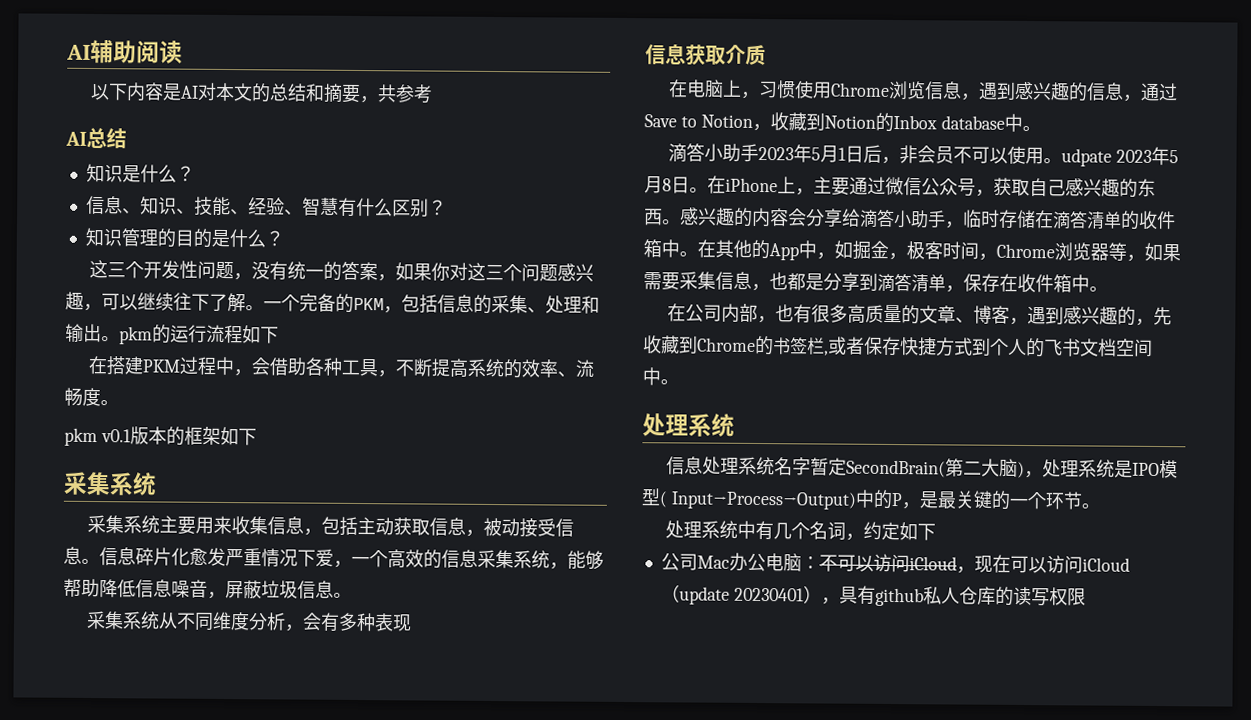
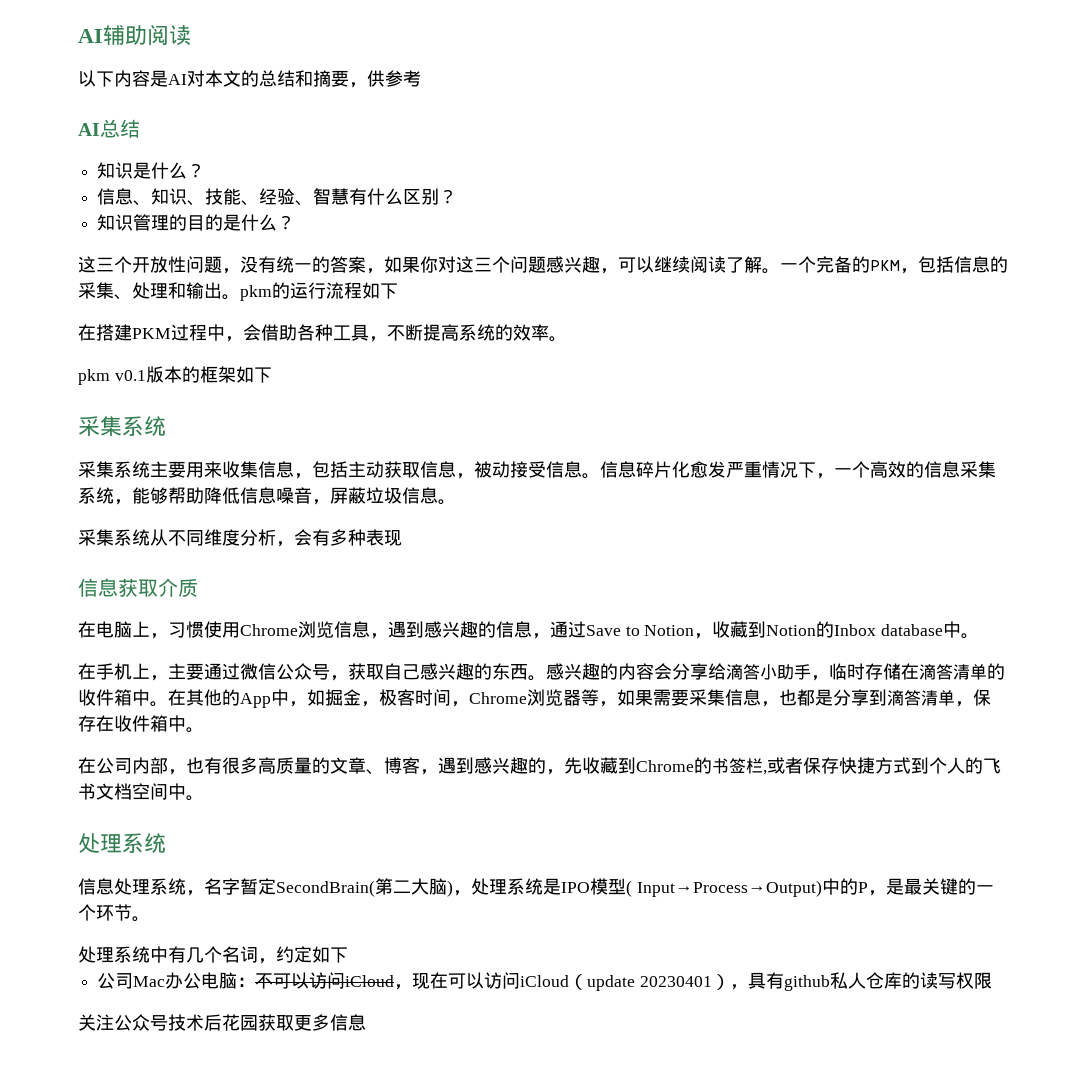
- 以下内容是AI对本文的总结和摘要，共参考
+ 以下内容是AI对本文的总结和摘要，供参考
- 这三个开发性问题，没有统一的答案，如果你对这三个问题感兴趣，可以继续往下了解。
+ 这三个开放性问题，没有统一的答案，如果你对这三个问题感兴趣，可以继续阅读了解。
- 在搭建PKM过程中，会借助各种工具，不断提高系统的效率、流畅度。
+ 在搭建PKM过程中，会借助各种工具，不断提高系统的效率。
- 信息碎片化愈发严重情况下爱，一个高效的信息采集系统，能够帮助降低信息噪音，屏蔽垃圾信息。
+ 信息碎片化愈发严重情况下，一个高效的信息采集系统，能够帮助降低信息噪音，屏蔽垃圾信息。
- 滴答小助手2023年5月1日后，非会员不可以使用。udpate 2023年5月8日。在iPhone上，主要通过微信公众号，获取自己感兴趣的东西。
+ 在手机上，主要通过微信公众号，获取自己感兴趣的东西。
- 信息处理系统名字暂定SecondBrain(第二大脑)，处理系统是IPO模型( Input→Process→Output)中的P，是最关键的一个环节。
+ 信息处理系统，名字暂定SecondBrain(第二大脑)，处理系统是IPO模型( Input→Process→Output)中的P，是最关键的一个环节。
+ 关注公众号技术后花园获取更多信息

